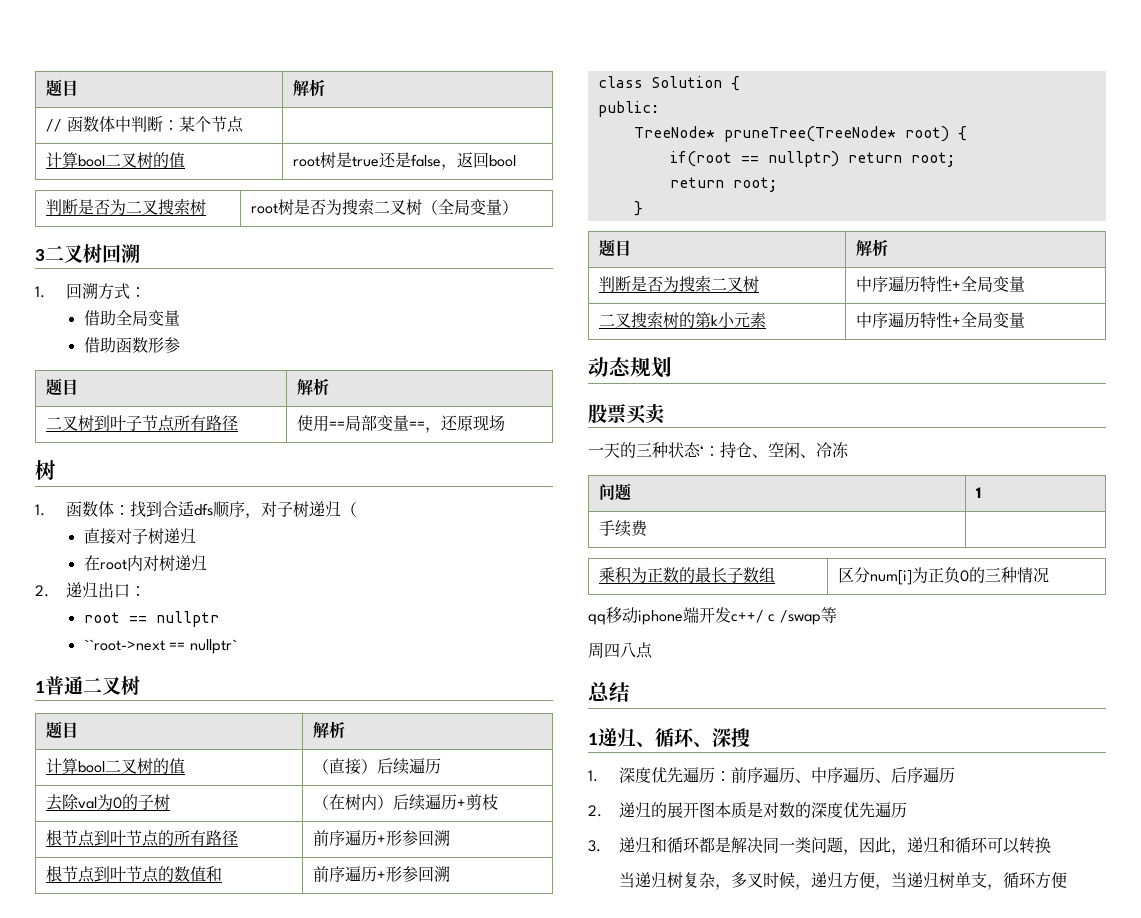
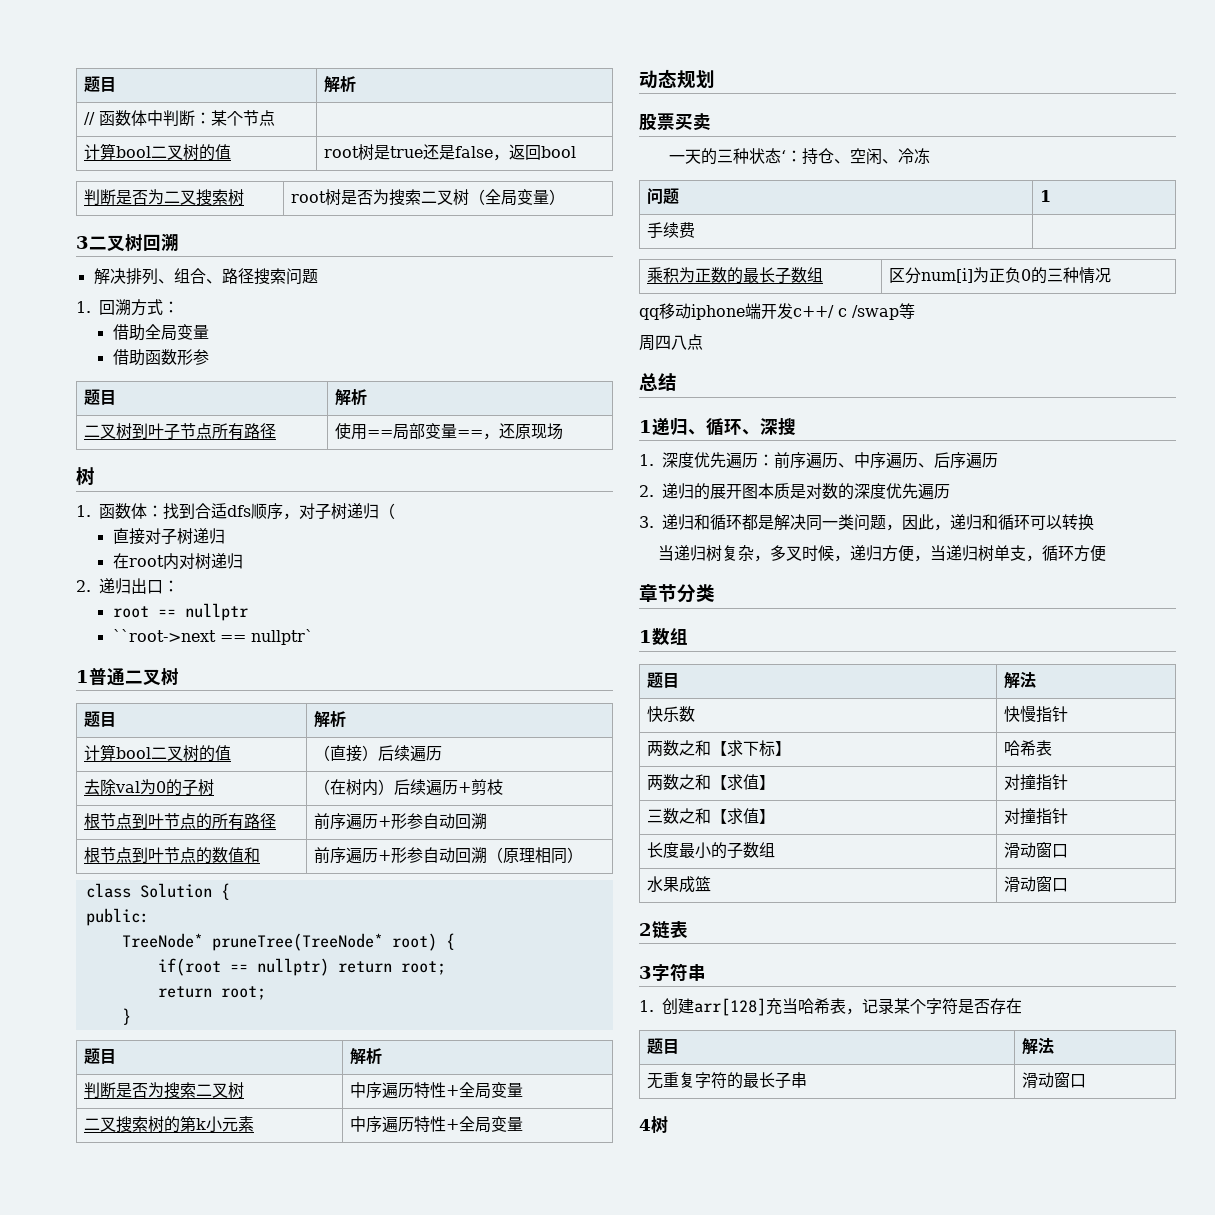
+ 解决排列、组合、路径搜索问题
- 根节点到叶节点的所有路径 | 前序遍历+形参回溯
+ 根节点到叶节点的所有路径 | 前序遍历+形参自动回溯
- 根节点到叶节点的数值和 | 前序遍历+形参回溯
+ 根节点到叶节点的数值和 | 前序遍历+形参自动回溯（原理相同）
+ 章节分类
+ 1数组
+ 题目 | 解法
+ 快乐数 | 快慢指针
+ 两数之和【求下标】 | 哈希表
+ 两数之和【求值】 | 对撞指针
+ 三数之和【求值】 | 对撞指针
+ 长度最小的子数组 | 滑动窗口
+ 水果成篮 | 滑动窗口
+ 2链表
+ 3字符串
+ 1.创建arr[128]充当哈希表，记录某个字符是否存在
+ 题目 | 解法
+ 无重复字符的最长子串 | 滑动窗口
+ 4树

